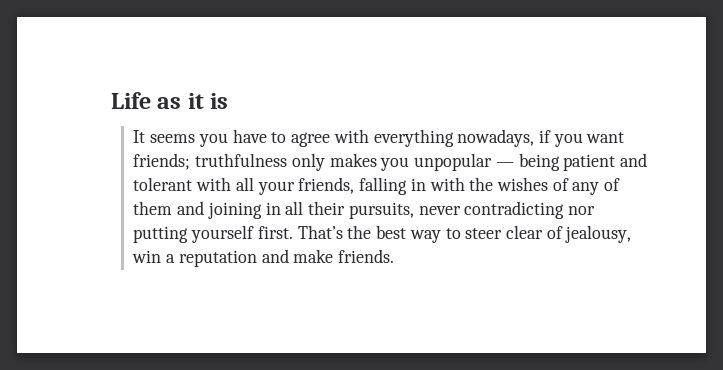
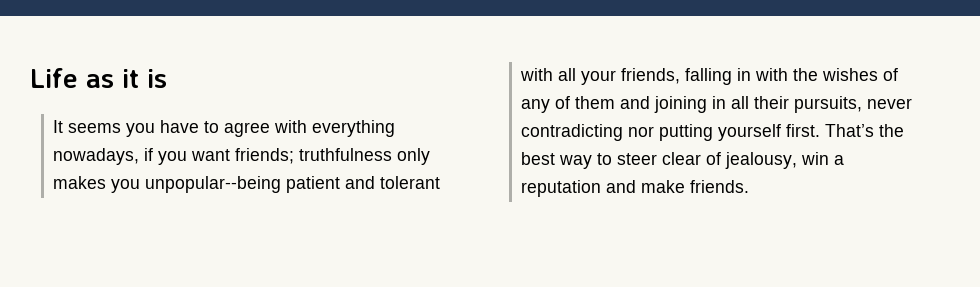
- It seems you have to agree with everything nowadays, if you want friends; truthfulness only makes you unpopular ― being patient and tolerant with all your friends, falling in with the wishes of any of them and joining in all their pursuits, never contradicting nor putting yourself first.
+ It seems you have to agree with everything nowadays, if you want friends; truthfulness only makes you unpopular--being patient and tolerant with all your friends, falling in with the wishes of any of them and joining in all their pursuits, never contradicting nor putting yourself first.

